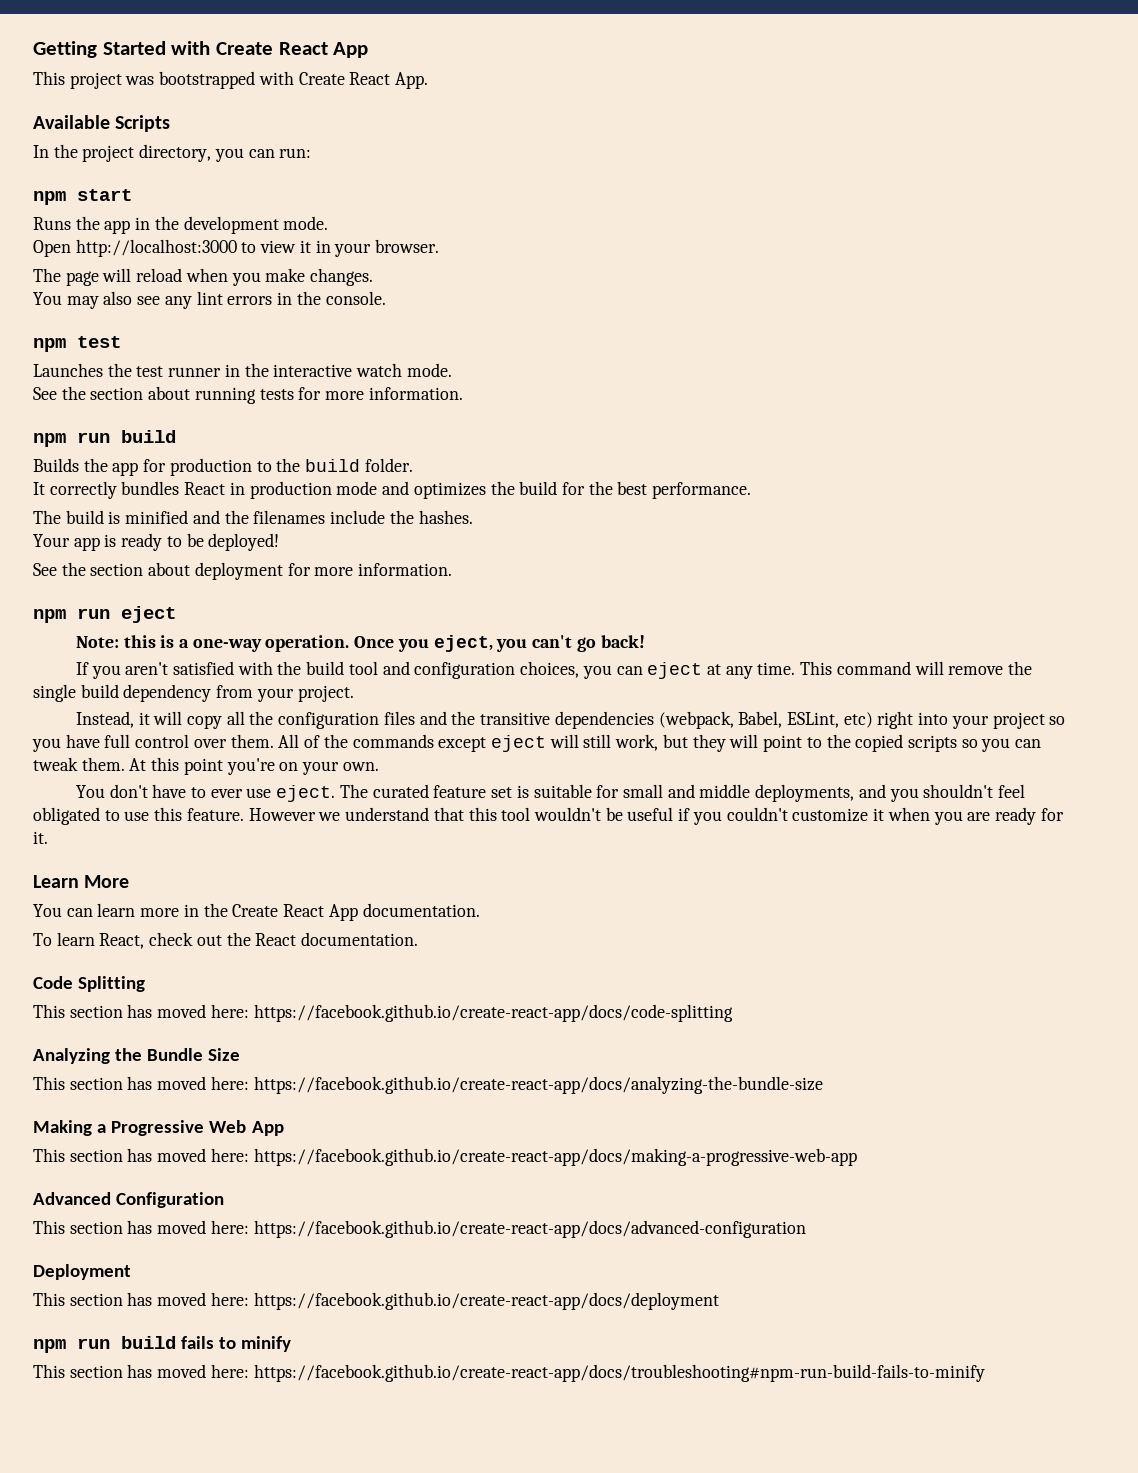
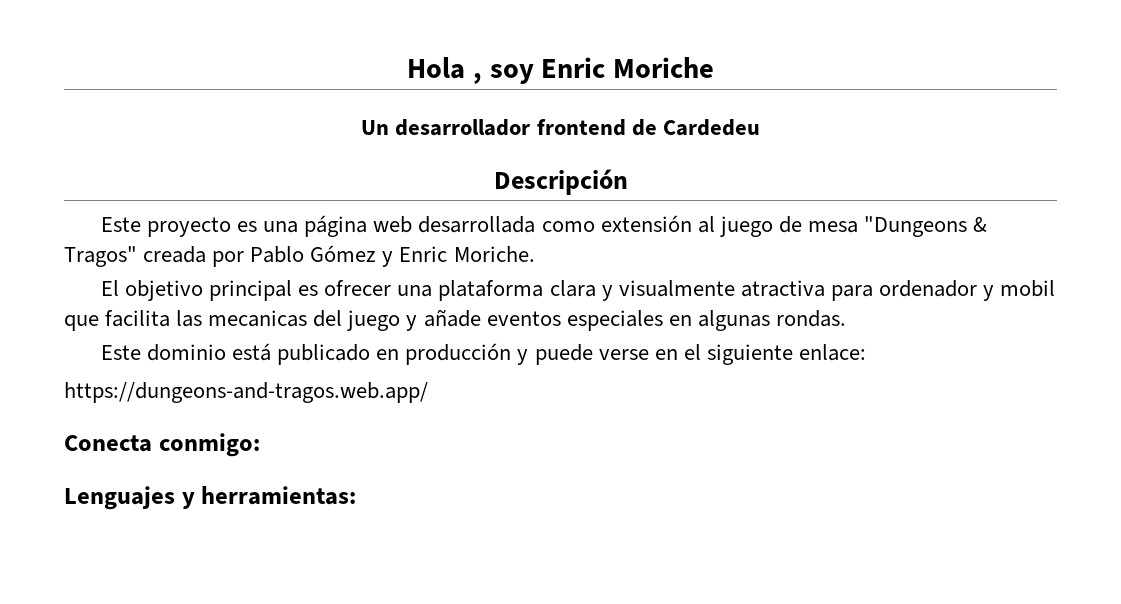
- Getting Started with Create React App
- This project was bootstrapped with Create React App.
- Available Scripts
- In the project directory, you can run:
- npm start
- Runs the app in the development mode.
- Open http://localhost:3000 to view it in your browser.
- The page will reload when you make changes.
- You may also see any lint errors in the console.
- npm test
- Launches the test runner in the interactive watch mode.
- See the section about running tests for more information.
- npm run build
- Builds the app for production to the build folder.
- It correctly bundles React in production mode and optimizes the build for the best performance.
- The build is minified and the filenames include the hashes.
- Your app is ready to be deployed!
- See the section about deployment for more information.
- npm run eject
- Note: this is a one-way operation. Once you eject, you can't go back!
- If you aren't satisfied with the build tool and configuration choices, you can eject at any time. This command will remove the single build dependency from your project.
- Instead, it will copy all the configuration files and the transitive dependencies (webpack, Babel, ESLint, etc) right into your project so you have full control over them. All of the commands except eject will still work, but they will point to the copied scripts so you can tweak them. At this point you're on your own.
- You don't have to ever use eject. The curated feature set is suitable for small and middle deployments, and you shouldn't feel obligated to use this feature. However we understand that this tool wouldn't be useful if you couldn't customize it when you are ready for it.
- Learn More
- You can learn more in the Create React App documentation.
- To learn React, check out the React documentation.
- Code Splitting
- This section has moved here: https://facebook.github.io/create-react-app/docs/code-splitting
- Analyzing the Bundle Size
- This section has moved here: https://facebook.github.io/create-react-app/docs/analyzing-the-bundle-size
- Making a Progressive Web App
- This section has moved here: https://facebook.github.io/create-react-app/docs/making-a-progressive-web-app
- Advanced Configuration
- This section has moved here: https://facebook.github.io/create-react-app/docs/advanced-configuration
- Deployment
- This section has moved here: https://facebook.github.io/create-react-app/docs/deployment
- npm run build fails to minify
- This section has moved here: https://facebook.github.io/create-react-app/docs/troubleshooting#npm-run-build-fails-to-minify
+ Hola , soy Enric Moriche
+ Un desarrollador frontend de Cardedeu
+ Descripción
+ Este proyecto es una página web desarrollada como extensión al juego de mesa "Dungeons & Tragos" creada por Pablo Gómez y Enric Moriche.
+ El objetivo principal es ofrecer una plataforma clara y visualmente atractiva para ordenador y mobil que facilita las mecanicas del juego y añade eventos especiales en algunas rondas.
+ Este dominio está publicado en producción y puede verse en el siguiente enlace:
+ https://dungeons-and-tragos.web.app/
+ Conecta conmigo:
+ Lenguajes y herramientas:

